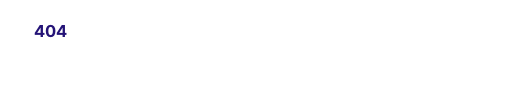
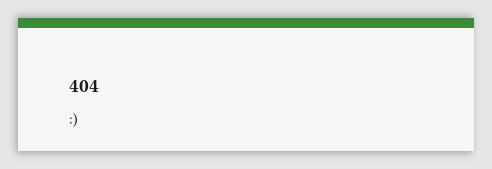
+ :)

